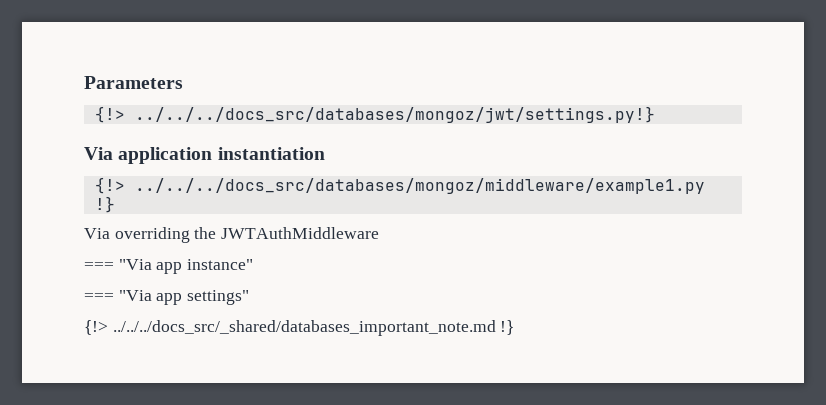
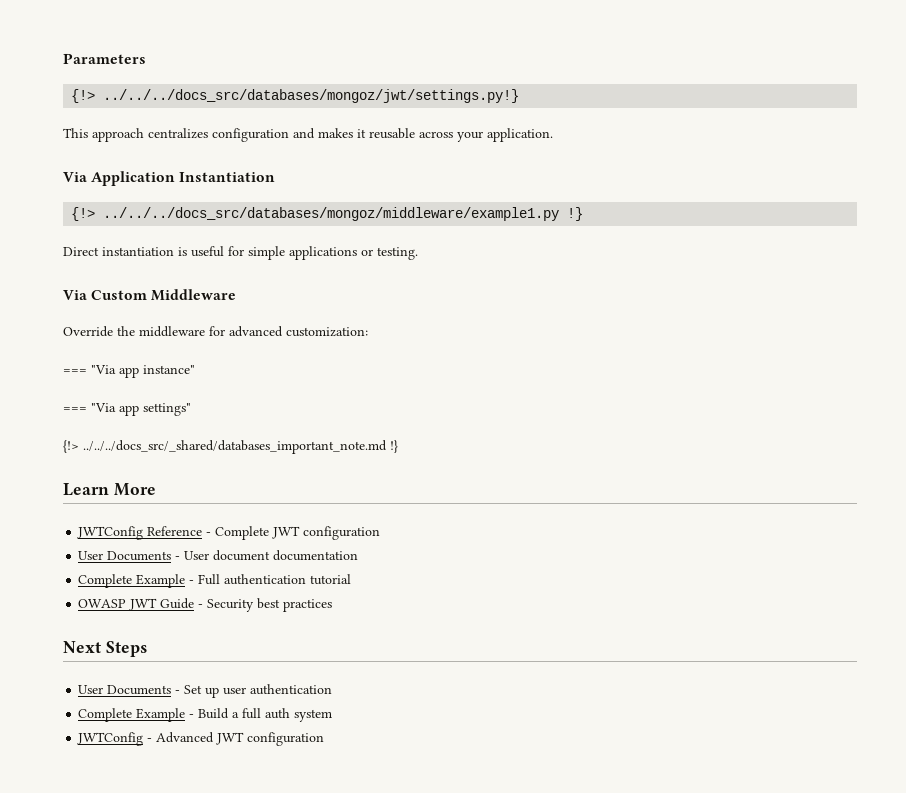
- Via application instantiation
+ This approach centralizes configuration and makes it reusable across your application.
+ Via Application Instantiation
- Via overriding the JWTAuthMiddleware
+ Direct instantiation is useful for simple applications or testing.
+ Via Custom Middleware
+ Override the middleware for advanced customization:
+ Learn More
+ JWTConfig Reference - Complete JWT configuration
+ User Documents - User document documentation
+ Complete Example - Full authentication tutorial
+ OWASP JWT Guide - Security best practices
+ Next Steps
+ User Documents - Set up user authentication
+ Complete Example - Build a full auth system
+ JWTConfig - Advanced JWT configuration

